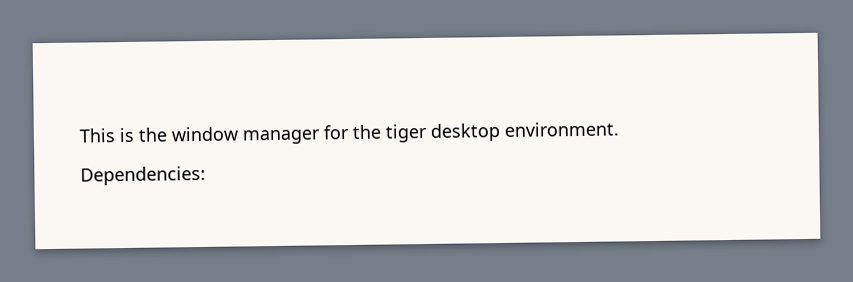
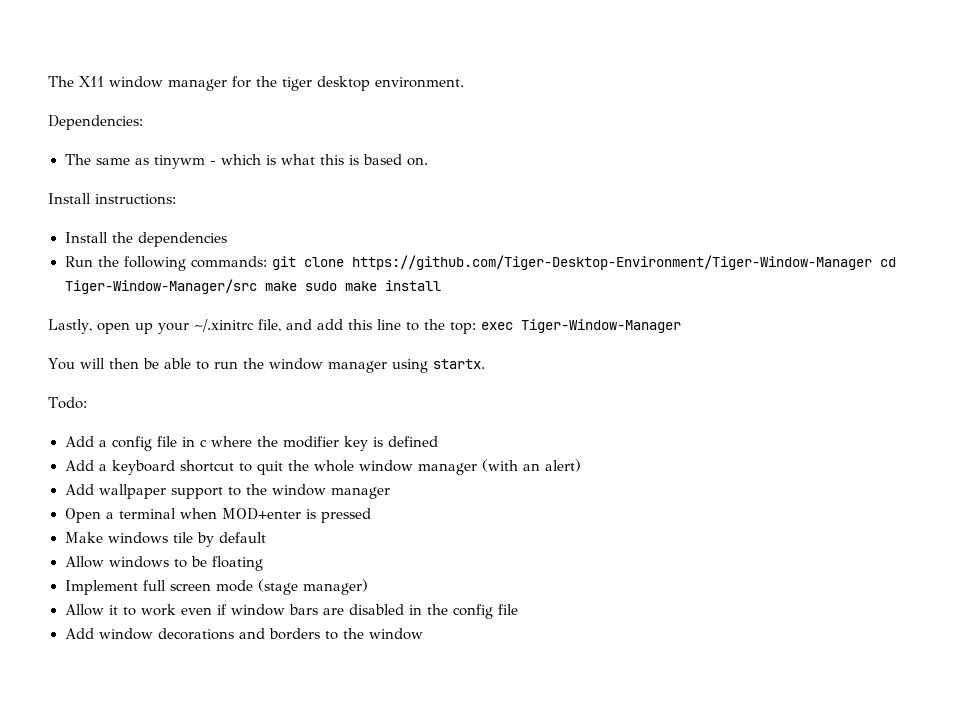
- This is the window manager for the tiger desktop environment.
+ The X11 window manager for the tiger desktop environment.
+ The same as tinywm - which is what this is based on.
+ Install instructions:
+ Install the dependencies
+ Run the following commands: git clone https://github.com/Tiger-Desktop-Environment/Tiger-Window-Manager cd Tiger-Window-Manager/src make sudo make install
+ Lastly, open up your ~/.xinitrc file, and add this line to the top: exec Tiger-Window-Manager
+ You will then be able to run the window manager using startx.
+ Todo:
+ Add a config file in c where the modifier key is defined
+ Add a keyboard shortcut to quit the whole window manager (with an alert)
+ Add wallpaper support to the window manager
+ Open a terminal when MOD+enter is pressed
+ Make windows tile by default
+ Allow windows to be floating
+ Implement full screen mode (stage manager)
+ Allow it to work even if window bars are disabled in the config file
+ Add window decorations and borders to the window

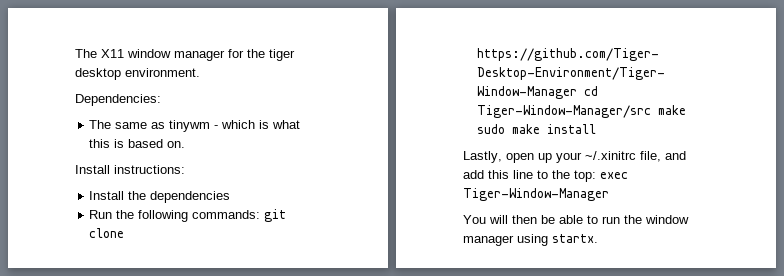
- Todo:
- Add a config file in c where the modifier key is defined
- Add a keyboard shortcut to quit the whole window manager (with an alert)
- Add wallpaper support to the window manager
- Open a terminal when MOD+enter is pressed
- Make windows tile by default
- Allow windows to be floating
- Implement full screen mode (stage manager)
- Allow it to work even if window bars are disabled in the config file
- Add window decorations and borders to the window

